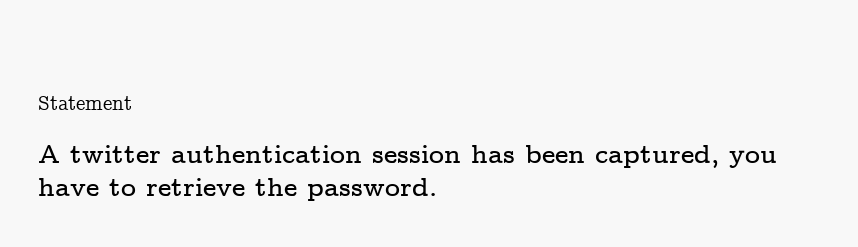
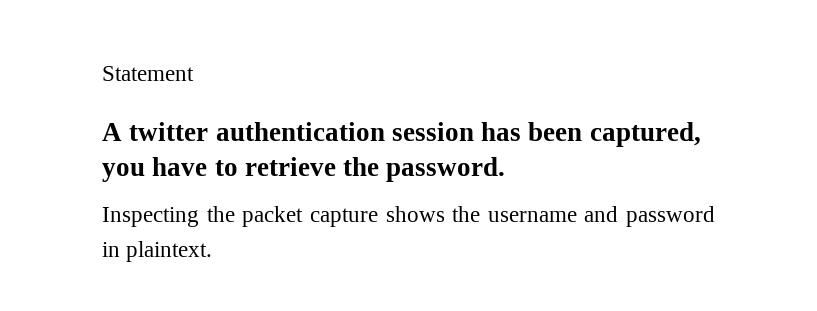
+ Inspecting the packet capture shows the username and password in plaintext.

